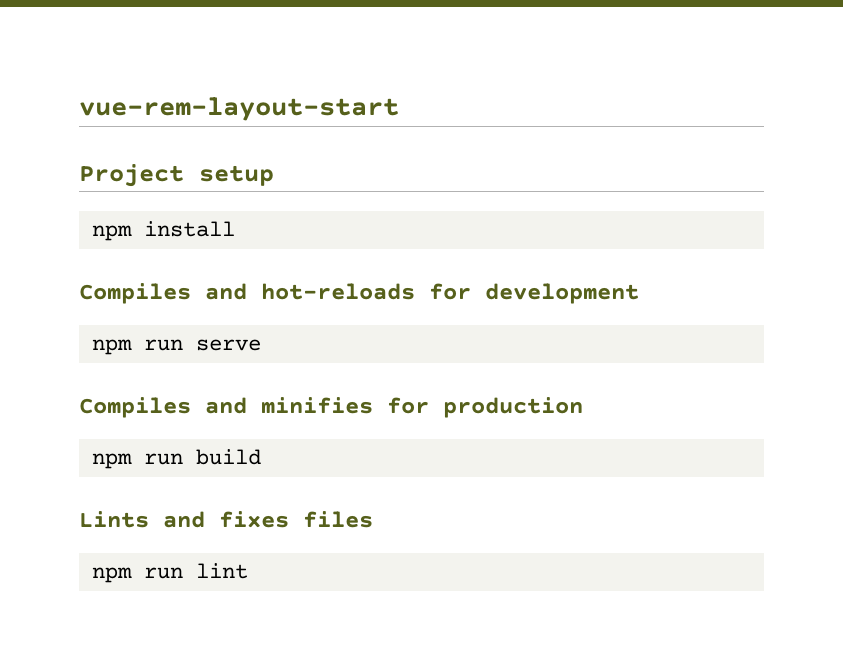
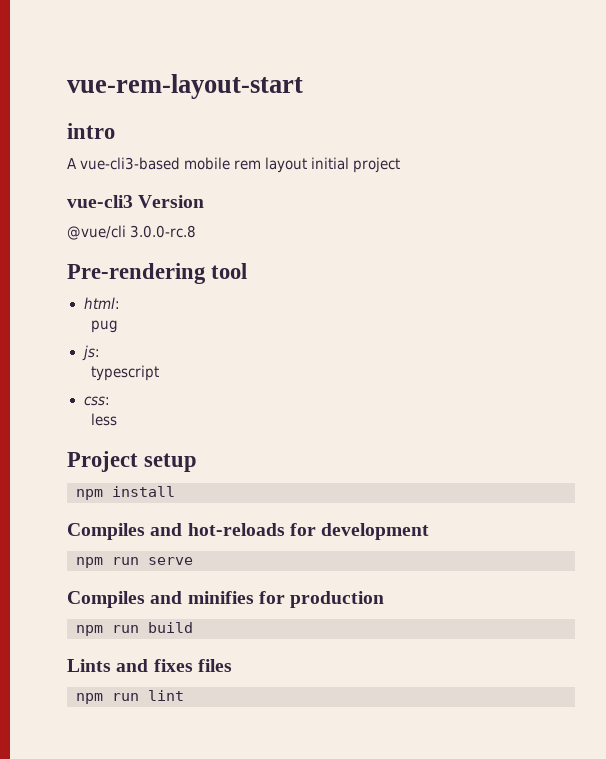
+ intro
+ A vue-cli3-based mobile rem layout initial project
+ vue-cli3 Version
+ @vue/cli 3.0.0-rc.8
+ Pre-rendering tool
+ html:
+ pug
+ js:
+ typescript
+ css:
+ less

